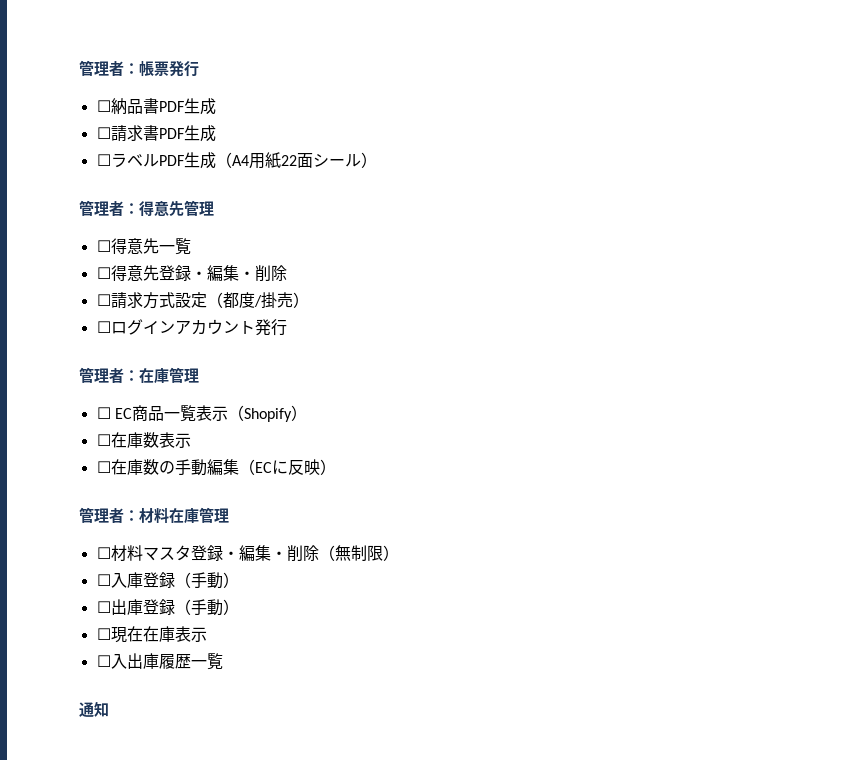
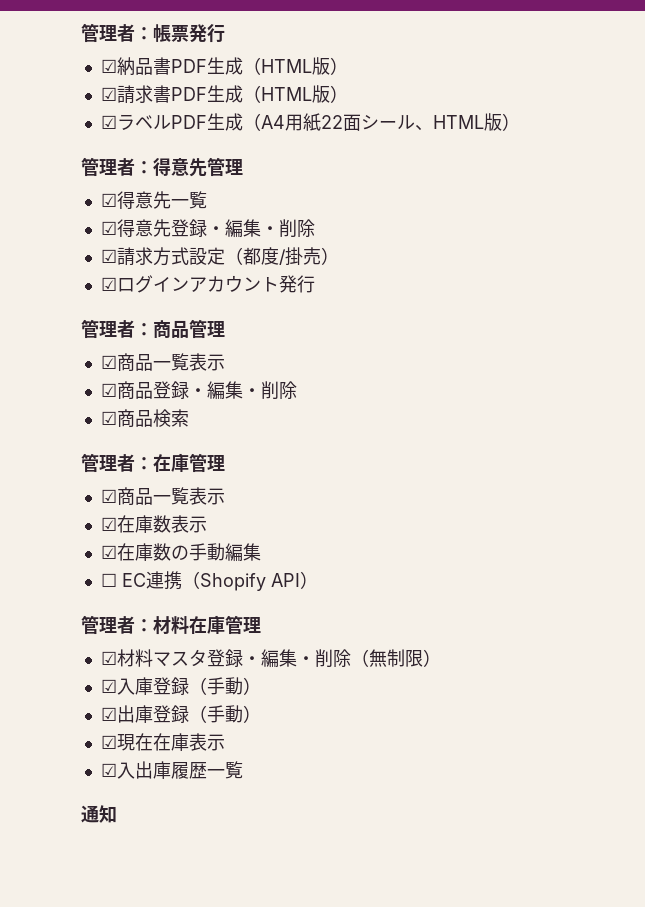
- ☐納品書PDF生成
- ☐請求書PDF生成
- ☐ラベルPDF生成（A4用紙22面シール）
+ ☑納品書PDF生成（HTML版）
+ ☑請求書PDF生成（HTML版）
+ ☑ラベルPDF生成（A4用紙22面シール、HTML版）
- ☐得意先一覧
+ ☑得意先一覧
- ☐得意先登録・編集・削除
+ ☑得意先登録・編集・削除
- ☐請求方式設定（都度/掛売）
+ ☑請求方式設定（都度/掛売）
- ☐ログインアカウント発行
+ ☑ログインアカウント発行
+ 管理者：商品管理
+ ☑商品一覧表示
+ ☑商品登録・編集・削除
+ ☑商品検索
  管理者：在庫管理
- ☐ EC商品一覧表示（Shopify）
- ☐在庫数表示
+ ☑商品一覧表示
+ ☑在庫数表示
- ☐在庫数の手動編集（ECに反映）
+ ☑在庫数の手動編集
+ ☐ EC連携（Shopify API）
- ☐材料マスタ登録・編集・削除（無制限）
+ ☑材料マスタ登録・編集・削除（無制限）
- ☐入庫登録（手動）
+ ☑入庫登録（手動）
- ☐出庫登録（手動）
+ ☑出庫登録（手動）
- ☐現在在庫表示
+ ☑現在在庫表示
- ☐入出庫履歴一覧
+ ☑入出庫履歴一覧

